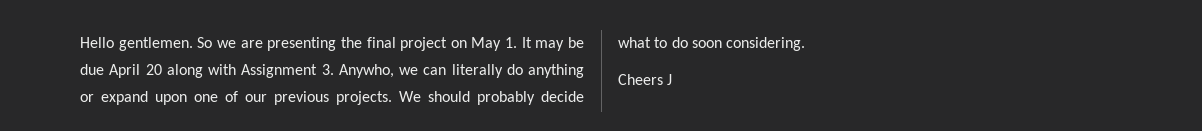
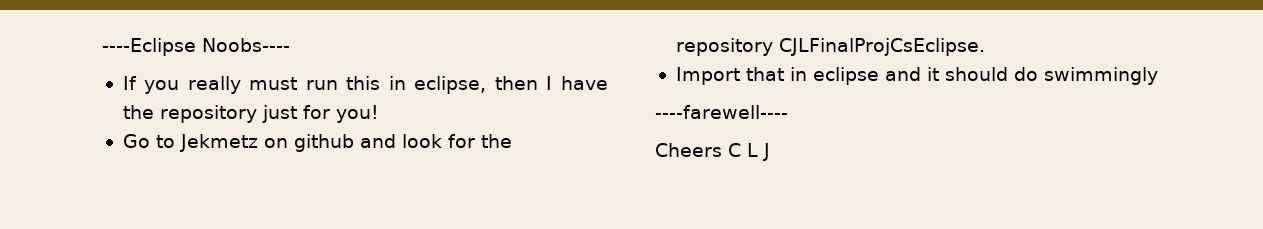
- Hello gentlemen. So we are presenting the final project on May 1. It may be due April 20 along with Assignment 3. Anywho, we can literally do anything or expand upon one of our previous projects. We should probably decide what to do soon considering.
+ ----Eclipse Noobs----
+ If you really must run this in eclipse, then I have the repository just for you!
+ Go to Jekmetz on github and look for the repository CJLFinalProjCsEclipse.
+ Import that in eclipse and it should do swimmingly
+ ----farewell----
- Cheers J
+ Cheers C L J

